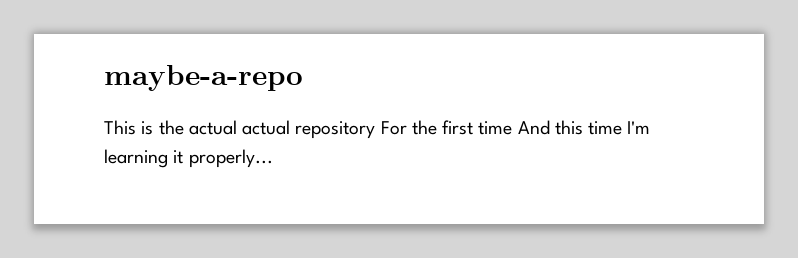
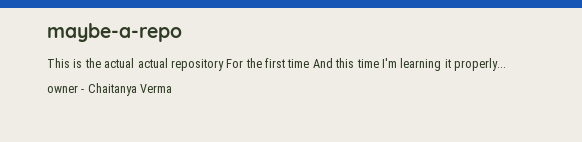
+ owner - Chaitanya Verma

